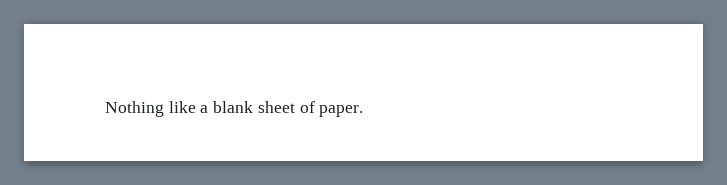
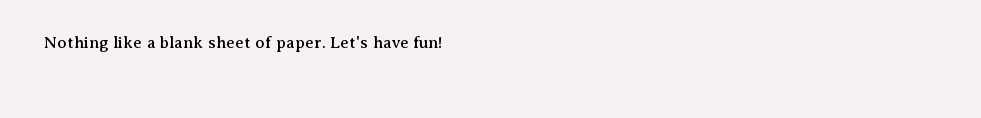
+ Let's have fun!

